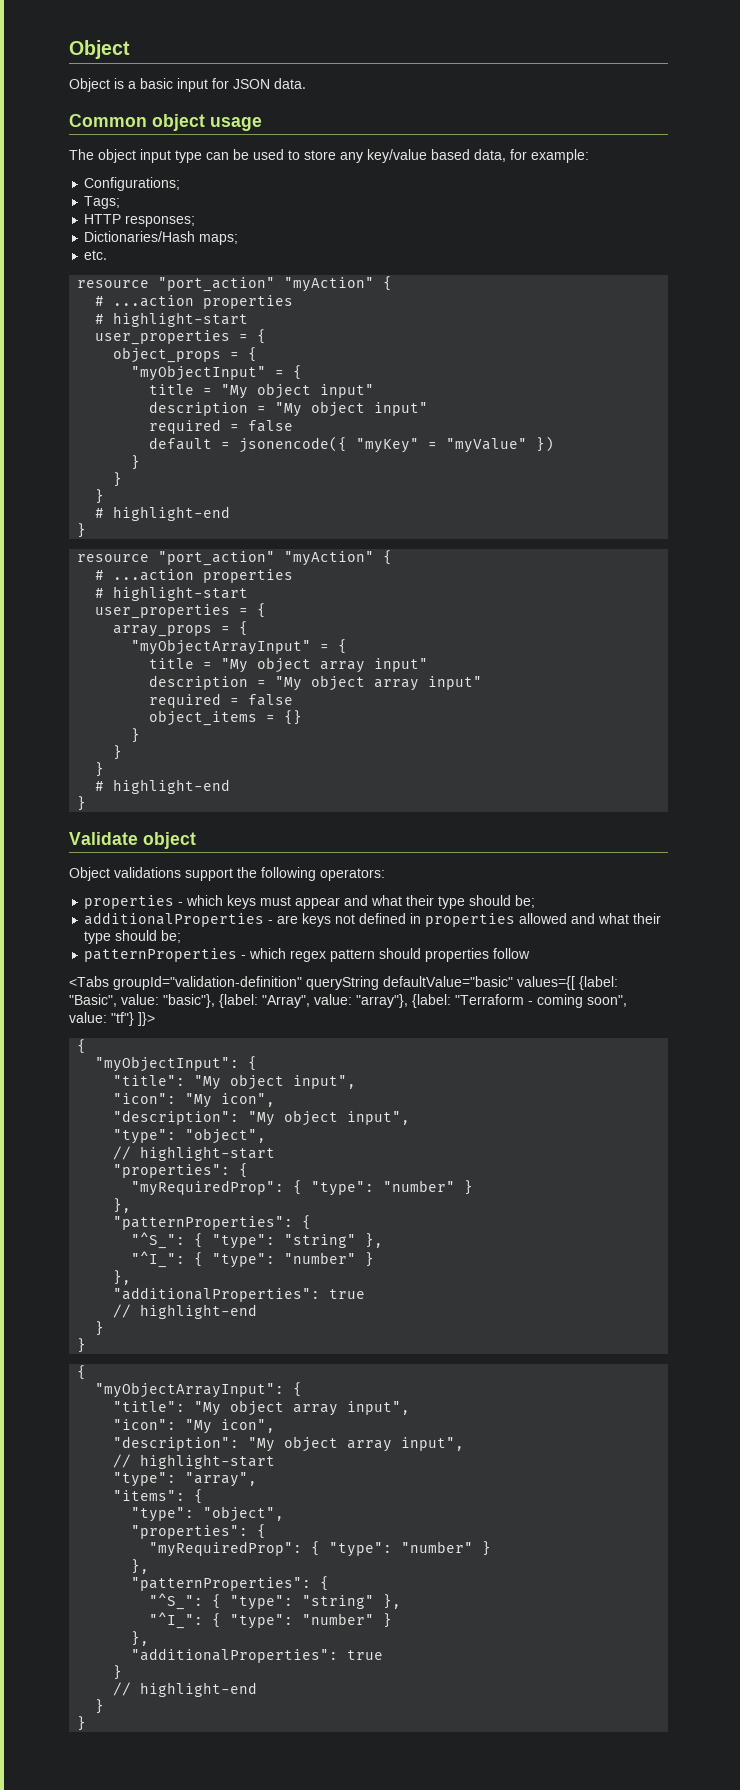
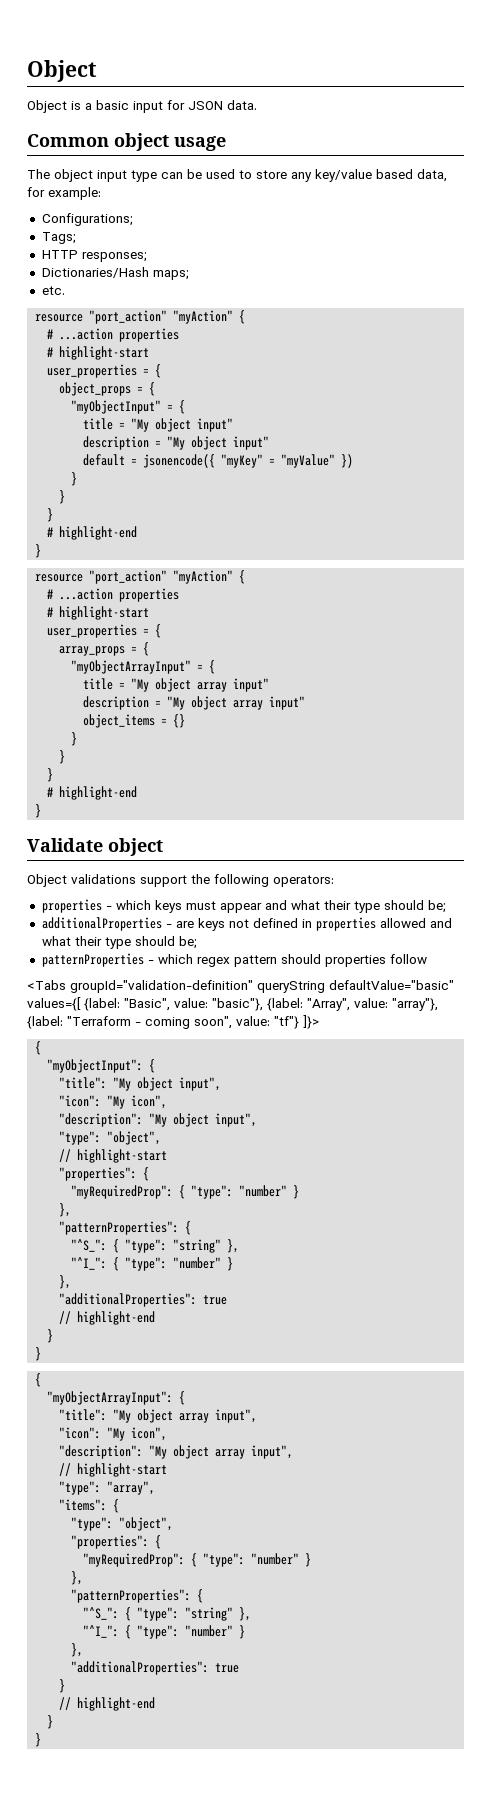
  description = "My object input"
- required = false
  description = "My object array input"
- required = false

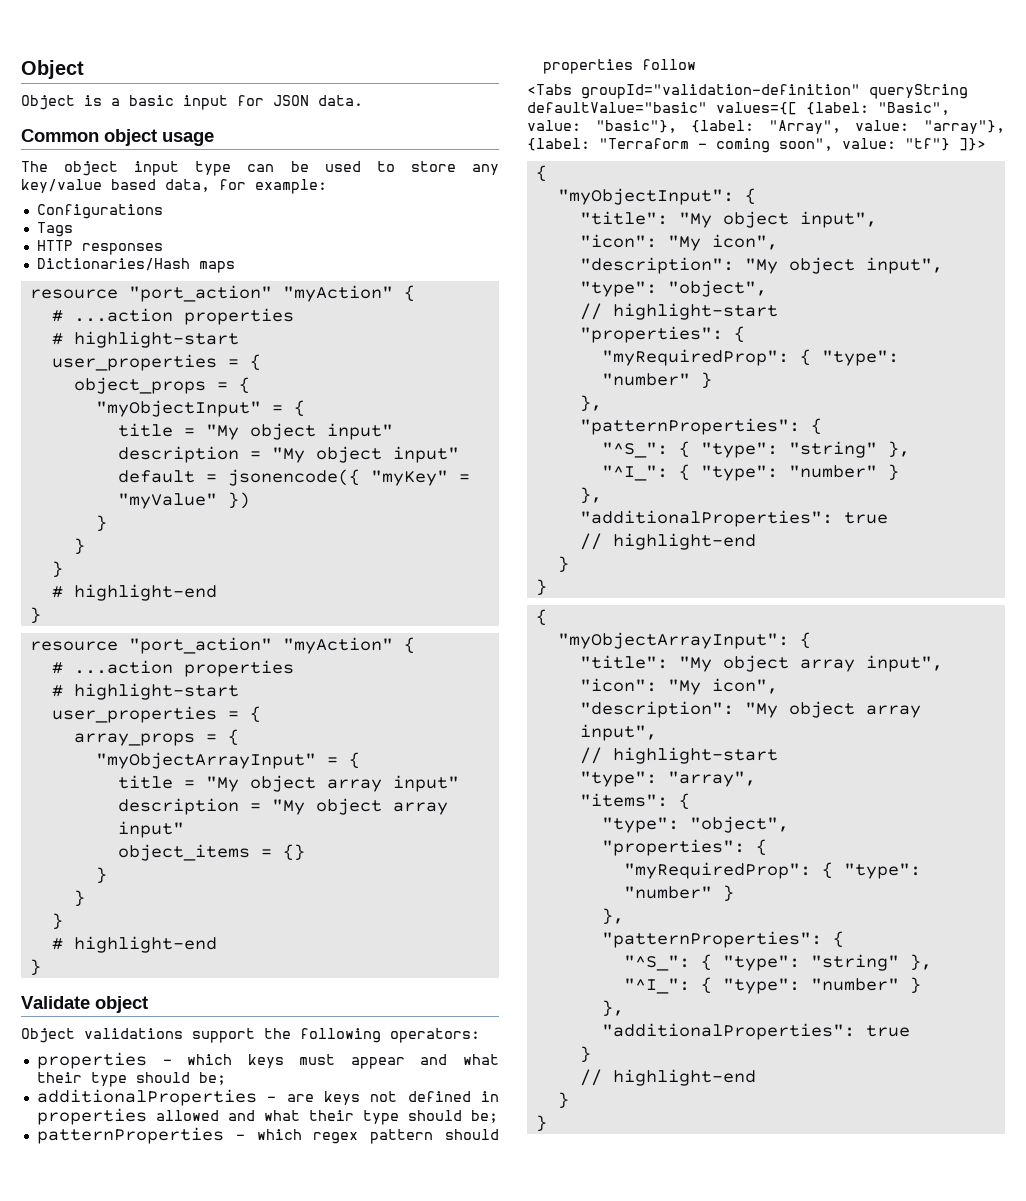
- Configurations;
- Tags;
+ Configurations
+ Tags
- HTTP responses;
+ HTTP responses
- Dictionaries/Hash maps;
- etc.
+ Dictionaries/Hash maps

